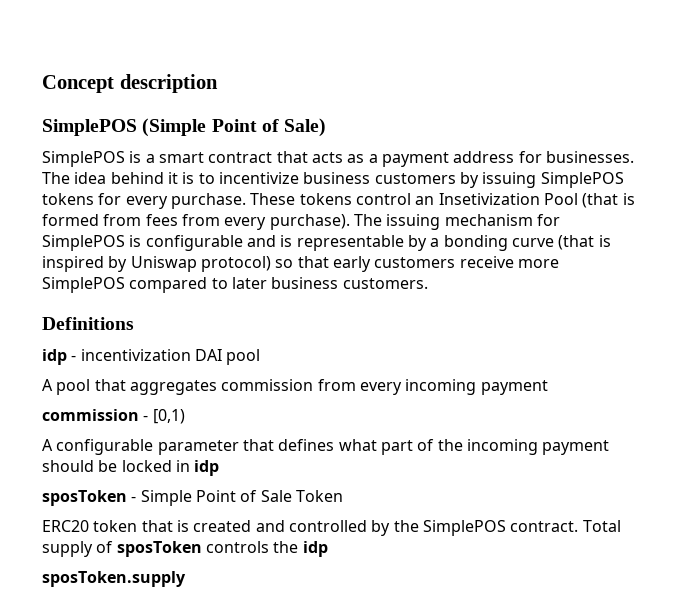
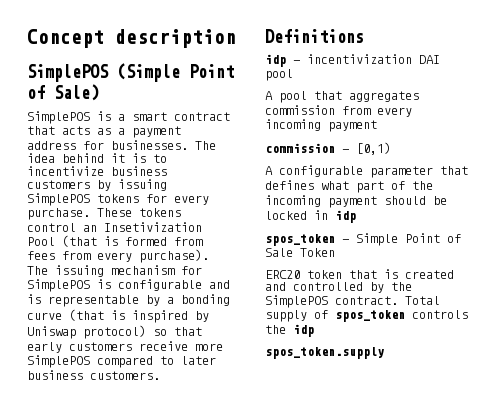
- sposToken - Simple Point of Sale Token
+ spos_token - Simple Point of Sale Token
- Total supply of sposToken controls the idp
+ Total supply of spos_token controls the idp
- sposToken.supply
+ spos_token.supply

